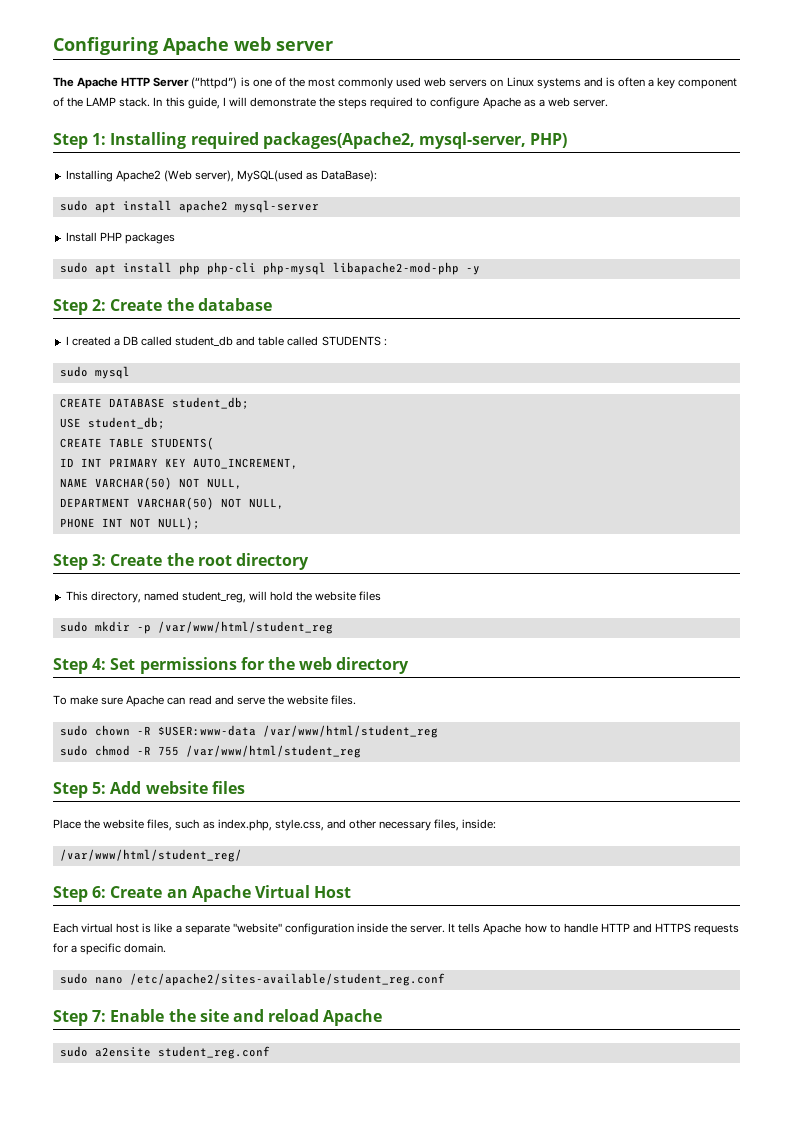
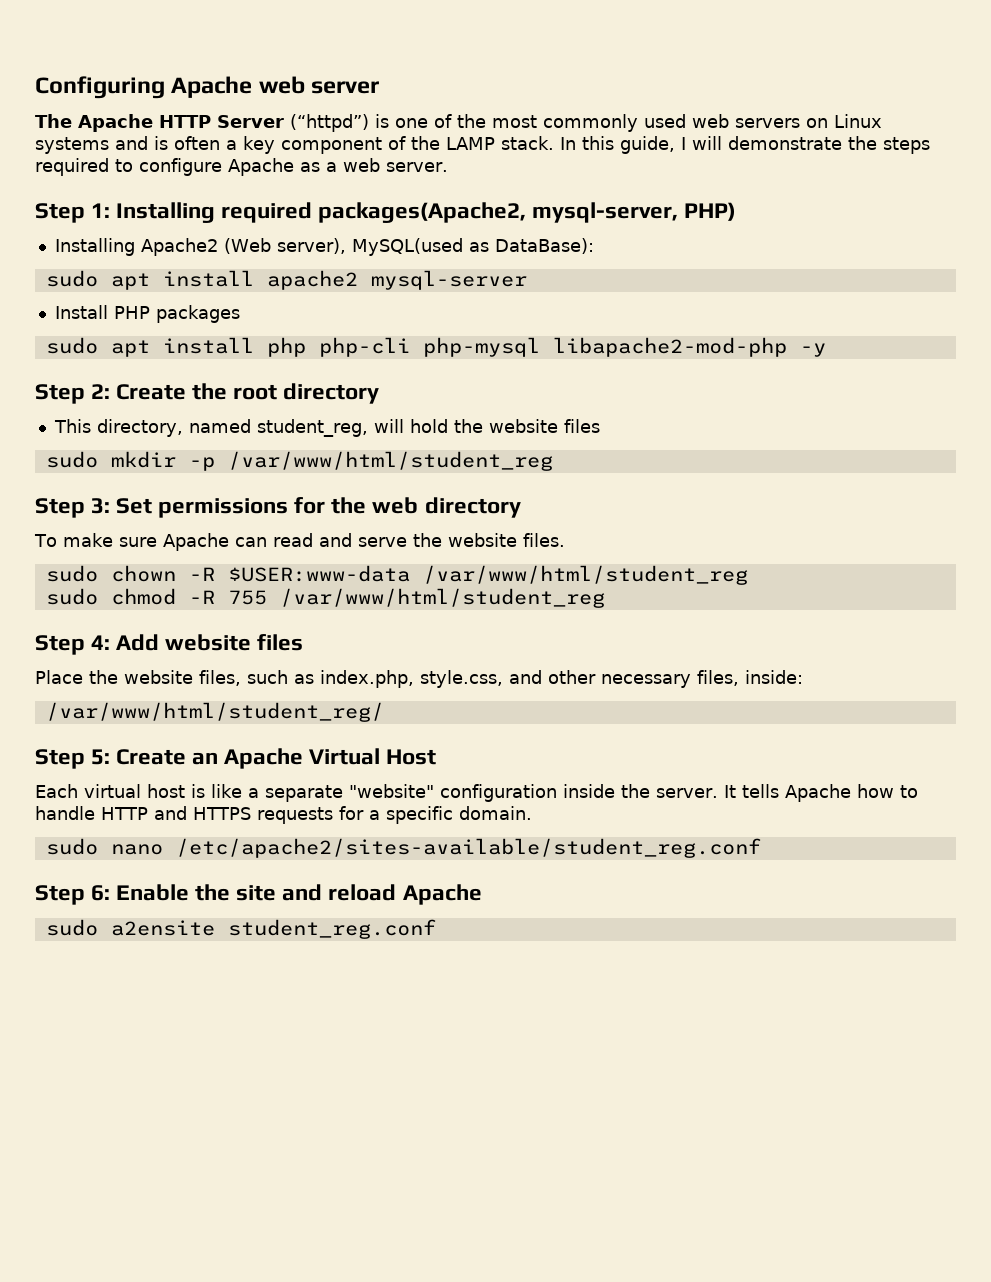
- Step 2: Create the database
- I created a DB called student_db and table called STUDENTS :
- sudo mysql
- CREATE DATABASE student_db;
- USE student_db;
- CREATE TABLE STUDENTS(
- ID INT PRIMARY KEY AUTO_INCREMENT,
- NAME VARCHAR(50) NOT NULL,
- DEPARTMENT VARCHAR(50) NOT NULL,
- PHONE INT NOT NULL);
- Step 3: Create the root directory
+ Step 2: Create the root directory
- Step 4: Set permissions for the web directory
+ Step 3: Set permissions for the web directory
- Step 5: Add website files
+ Step 4: Add website files
- Step 6: Create an Apache Virtual Host
+ Step 5: Create an Apache Virtual Host
- Step 7: Enable the site and reload Apache
+ Step 6: Enable the site and reload Apache

